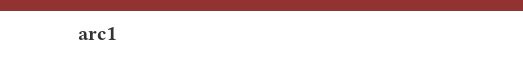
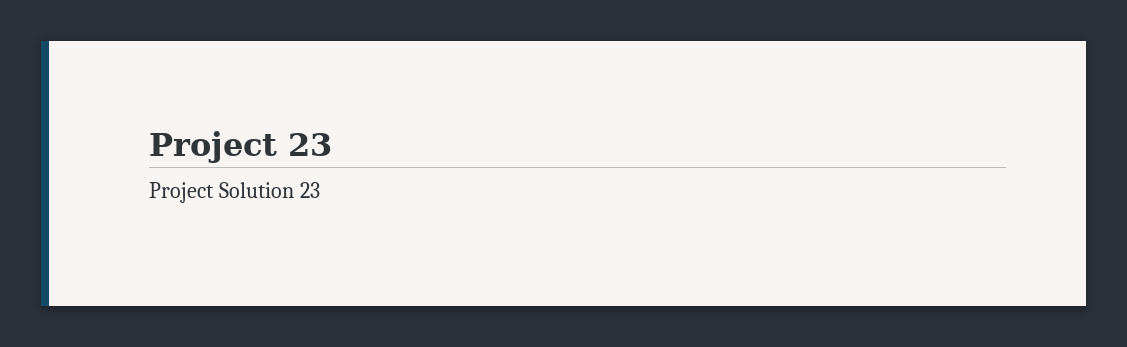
- arc1
+ Project 23
+ Project Solution 23

